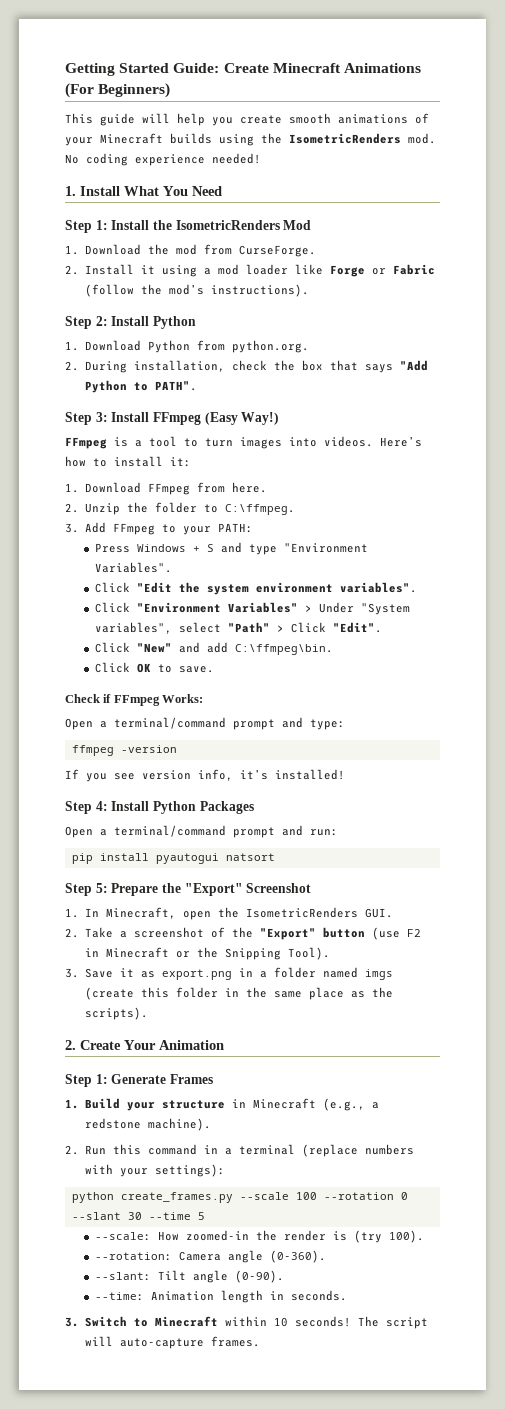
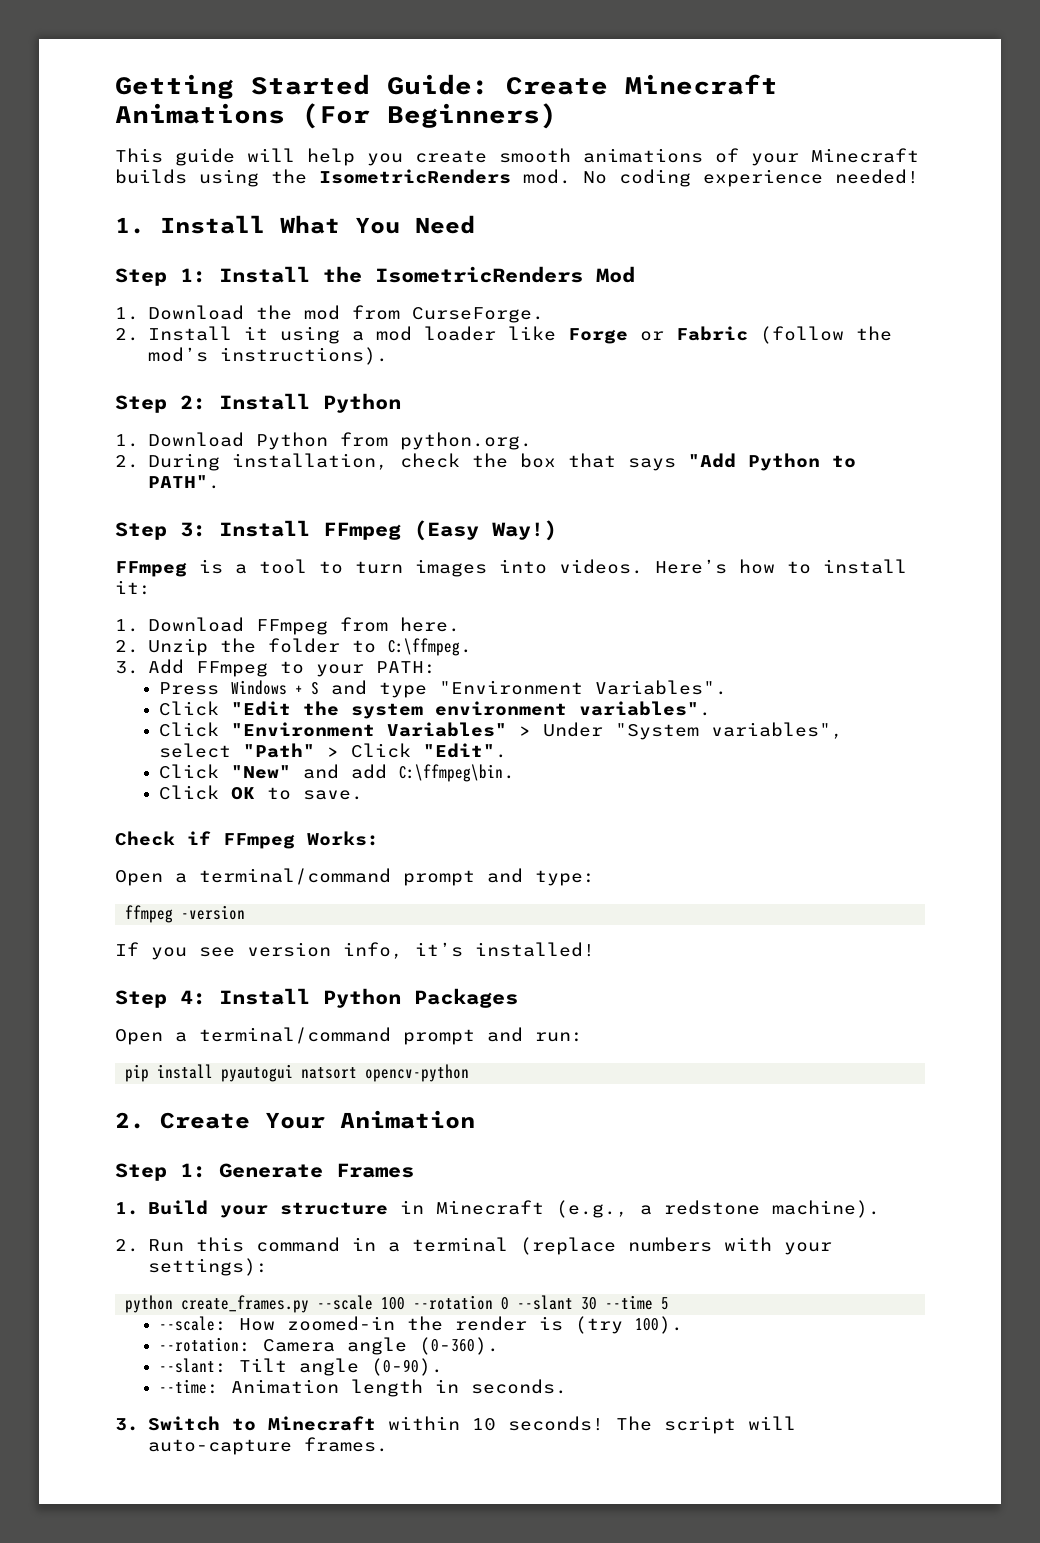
- pip install pyautogui natsort
- Step 5: Prepare the "Export" Screenshot
- 1. In Minecraft, open the IsometricRenders GUI.
- 2. Take a screenshot of the "Export" button (use F2 in Minecraft or the Snipping Tool).
- 3. Save it as export.png in a folder named imgs (create this folder in the same place as the scripts).
+ pip install pyautogui natsort opencv-python

